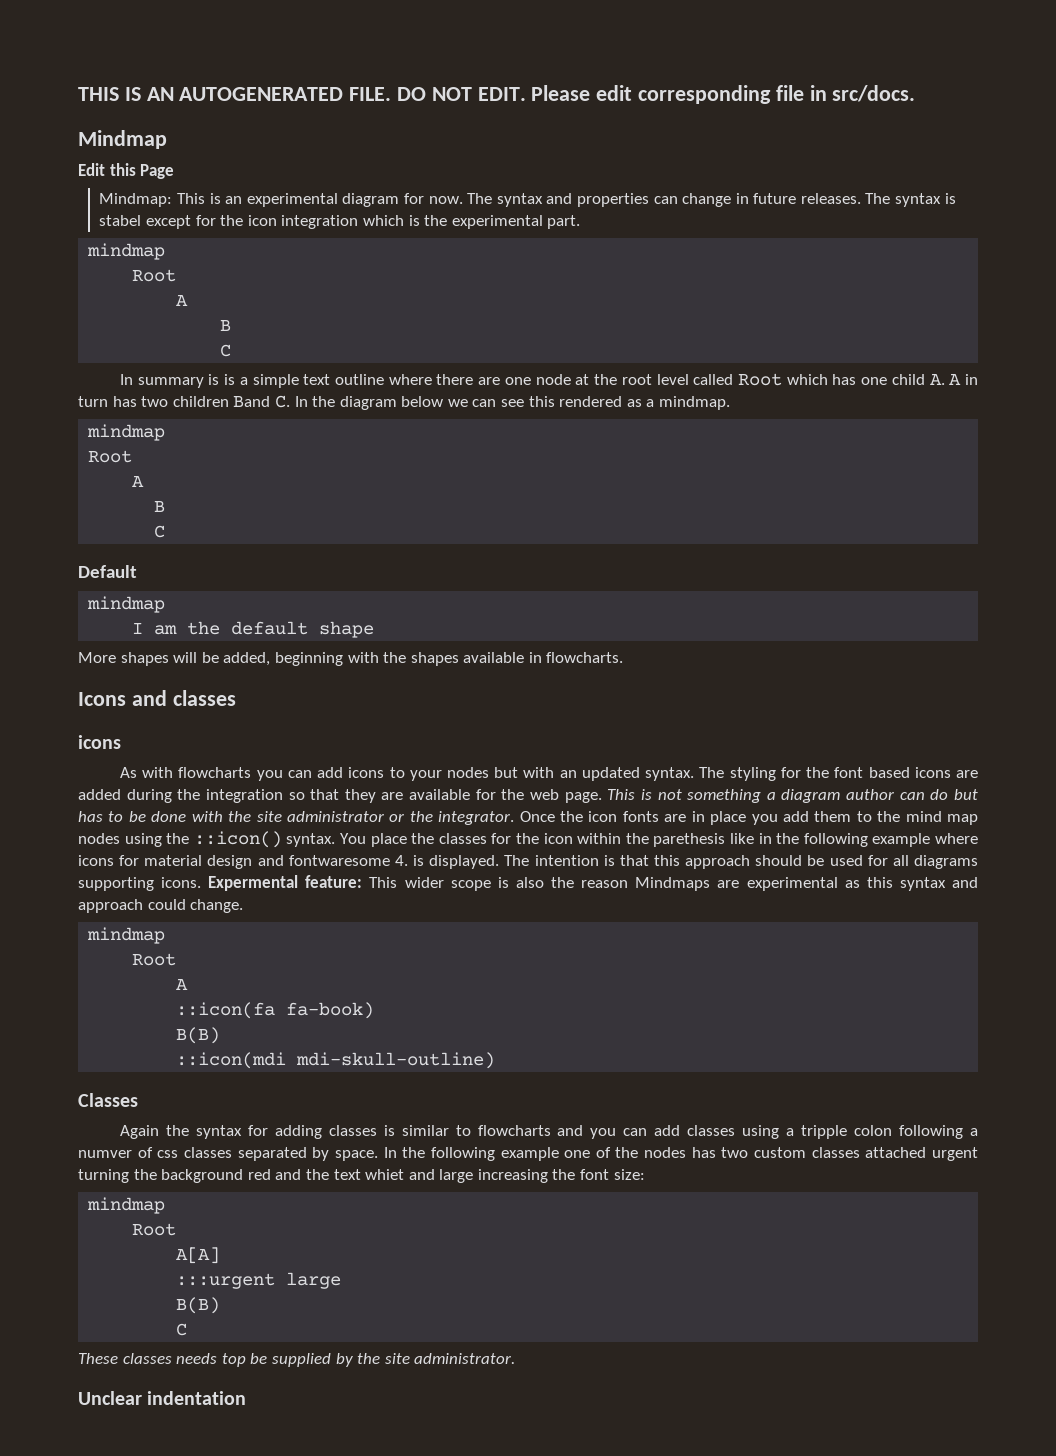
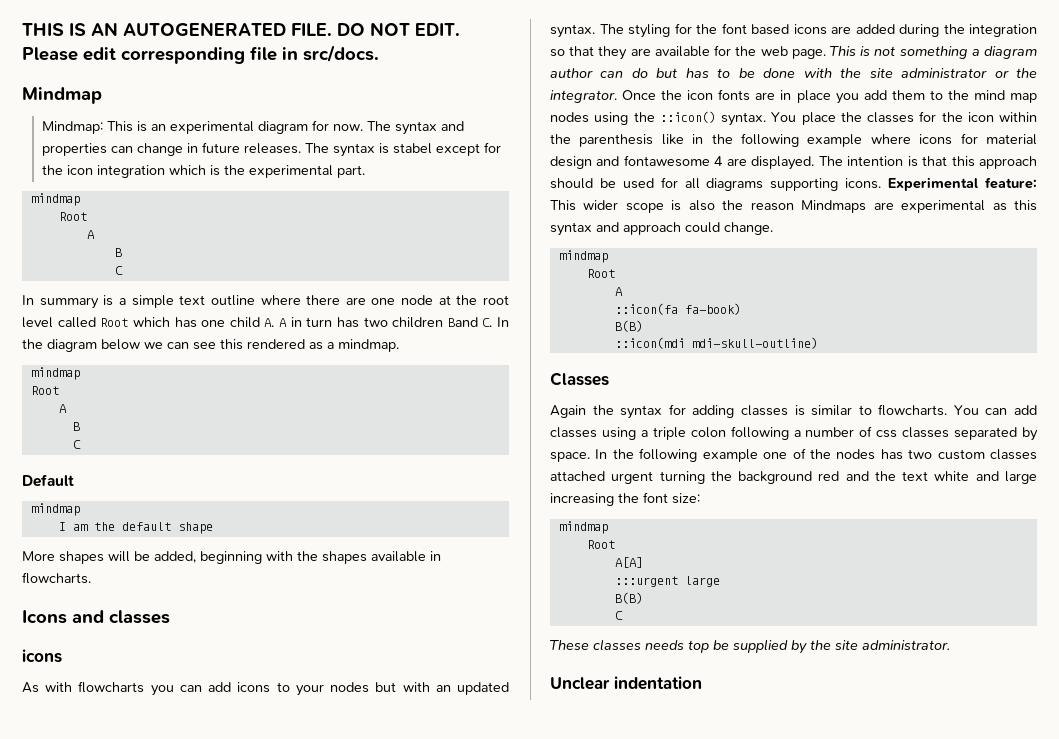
- Edit this Page
- In summary is is a simple text outline where there are one node at the root level called Root which has one child A. A in turn has two children Band C. In the diagram below we can see this rendered as a mindmap.
+ In summary is a simple text outline where there are one node at the root level called Root which has one child A. A in turn has two children Band C. In the diagram below we can see this rendered as a mindmap.
- You place the classes for the icon within the parethesis like in the following example where icons for material design and fontwaresome 4. is displayed.
+ You place the classes for the icon within the parenthesis like in the following example where icons for material design and fontawesome 4 are displayed.
- Expermental feature: This wider scope is also the reason Mindmaps are experimental as this syntax and approach could change.
+ Experimental feature: This wider scope is also the reason Mindmaps are experimental as this syntax and approach could change.
- Again the syntax for adding classes is similar to flowcharts and you can add classes using a tripple colon following a numver of css classes separated by space.
+ Again the syntax for adding classes is similar to flowcharts. You can add classes using a triple colon following a number of css classes separated by space.
- In the following example one of the nodes has two custom classes attached urgent turning the background red and the text whiet and large increasing the font size:
+ In the following example one of the nodes has two custom classes attached urgent turning the background red and the text white and large increasing the font size:

